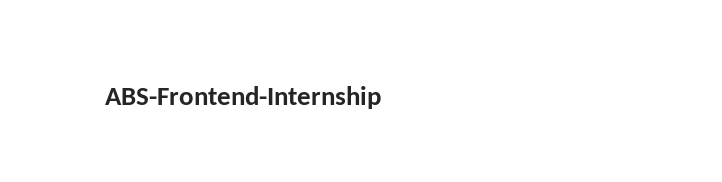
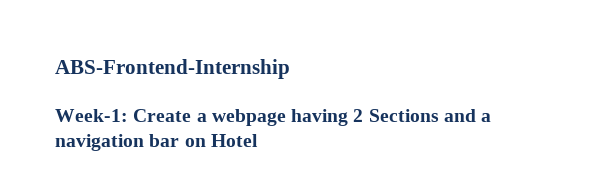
+ Week-1: Create a webpage having 2 Sections and a navigation bar on Hotel

